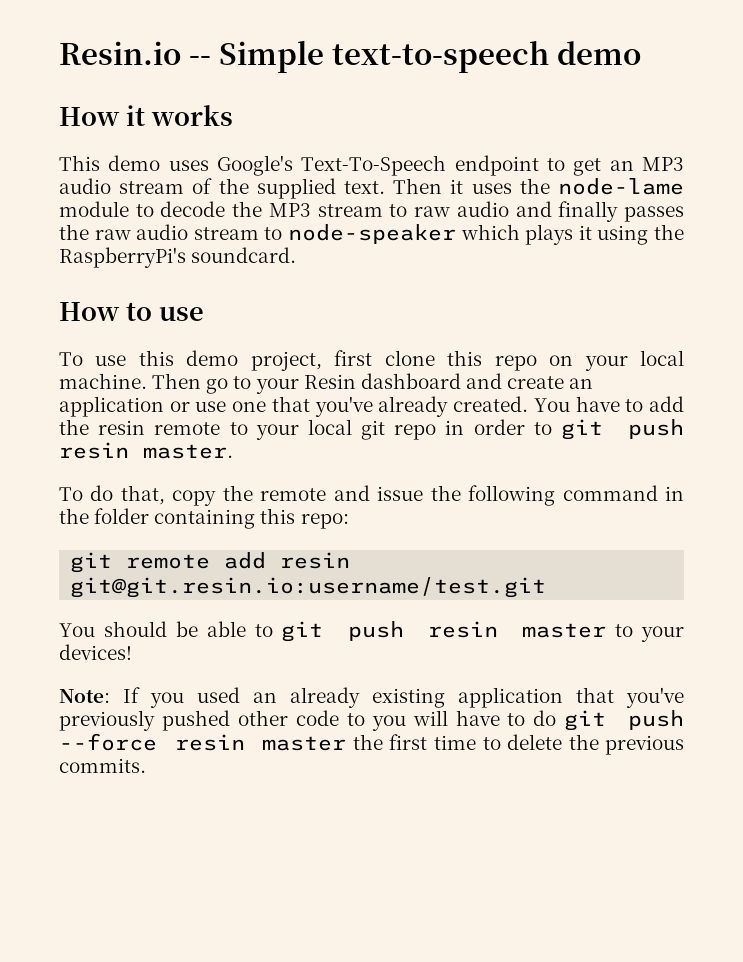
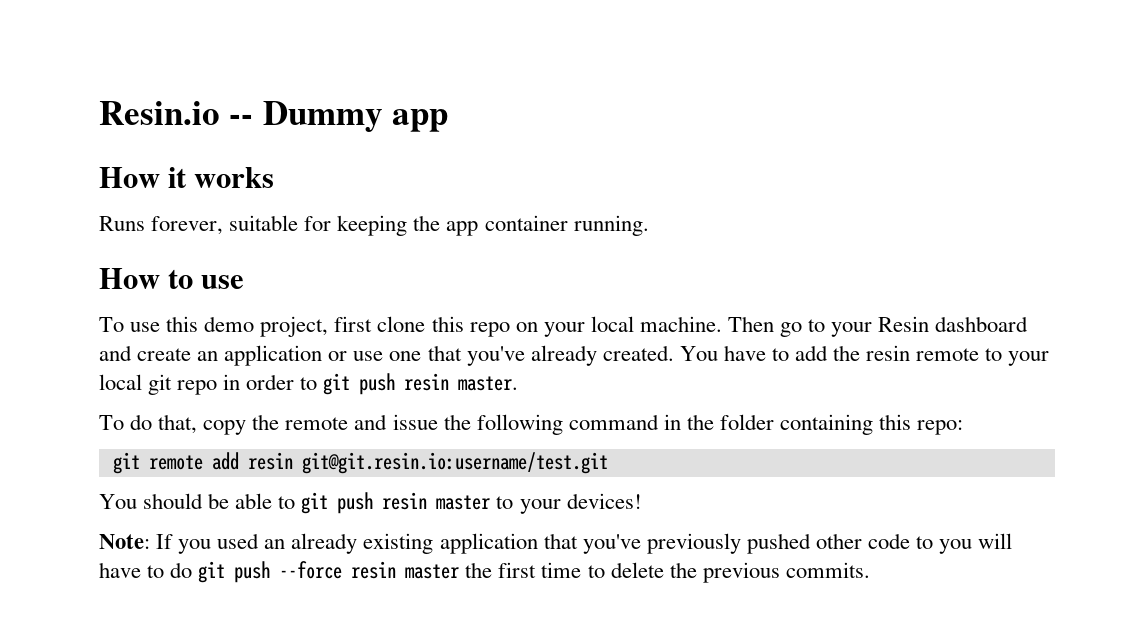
- Resin.io -- Simple text-to-speech demo
+ Resin.io -- Dummy app
- This demo uses Google's Text-To-Speech endpoint to get an MP3 audio stream of the supplied text. Then it uses the node-lame module to decode the MP3 stream to raw audio and finally passes the raw audio stream to node-speaker which plays it using the RaspberryPi's soundcard.
+ Runs forever, suitable for keeping the app container running.

